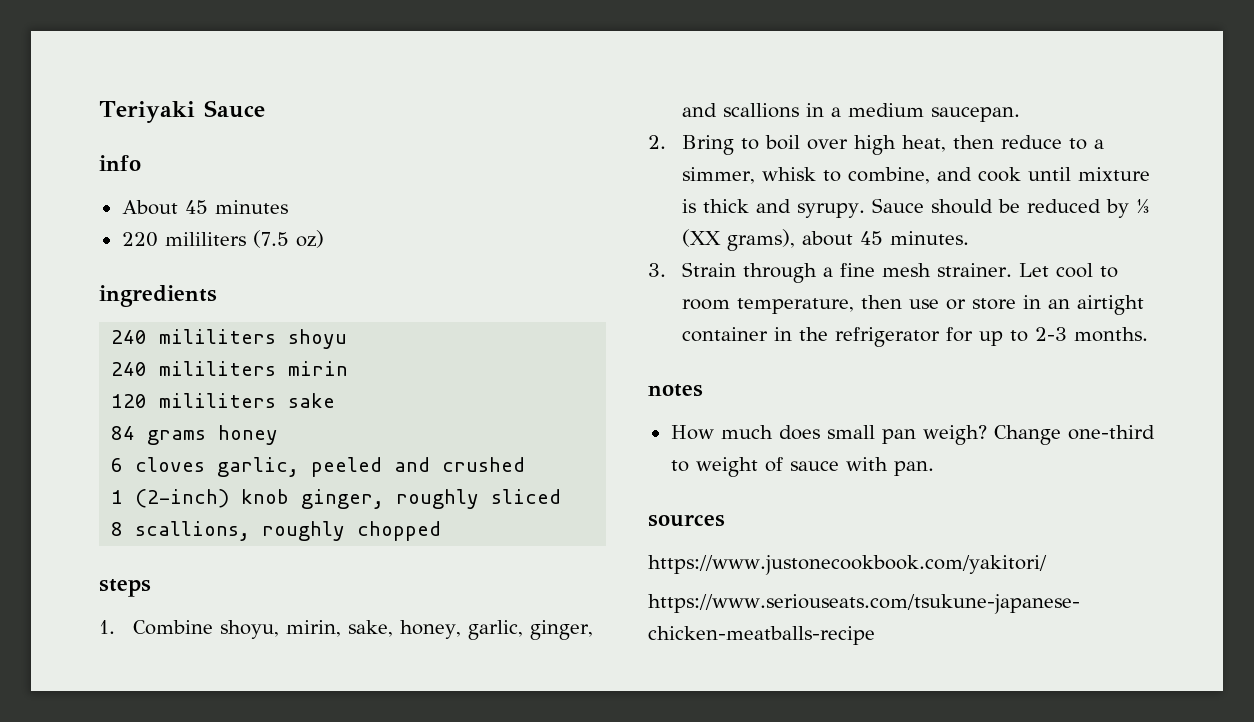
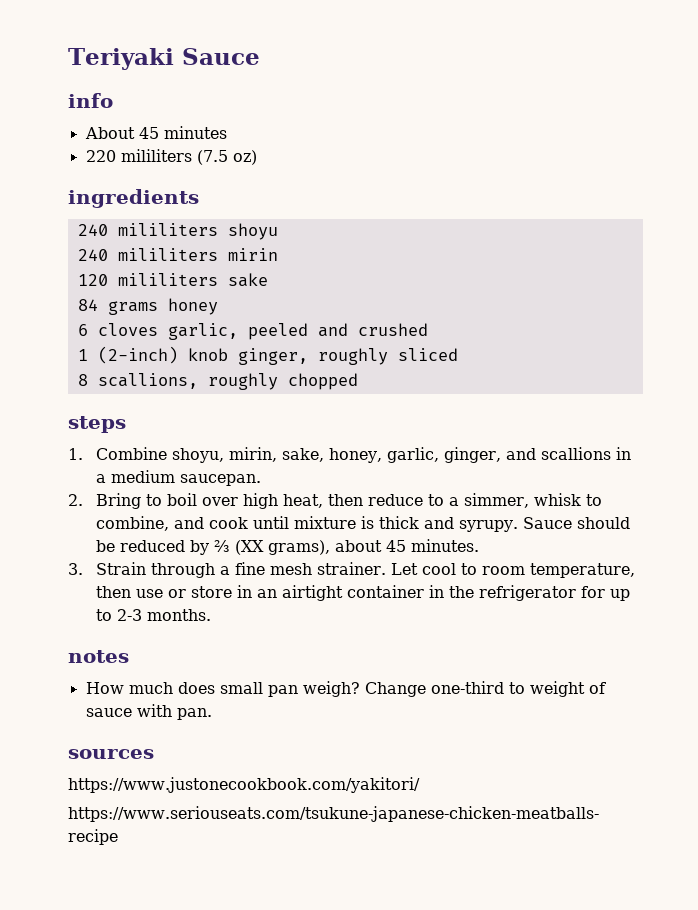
- Sauce should be reduced by ⅓ (XX grams), about 45 minutes.
+ Sauce should be reduced by ⅔ (XX grams), about 45 minutes.

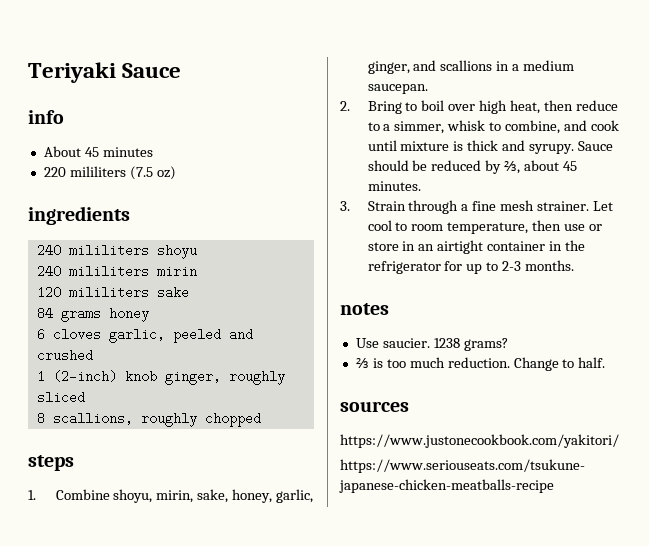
- Sauce should be reduced by ⅔ (XX grams), about 45 minutes.
+ Sauce should be reduced by ⅔, about 45 minutes.
- How much does small pan weigh? Change one-third to weight of sauce with pan.
+ Use saucier. 1238 grams?
+ ⅔ is too much reduction. Change to half.

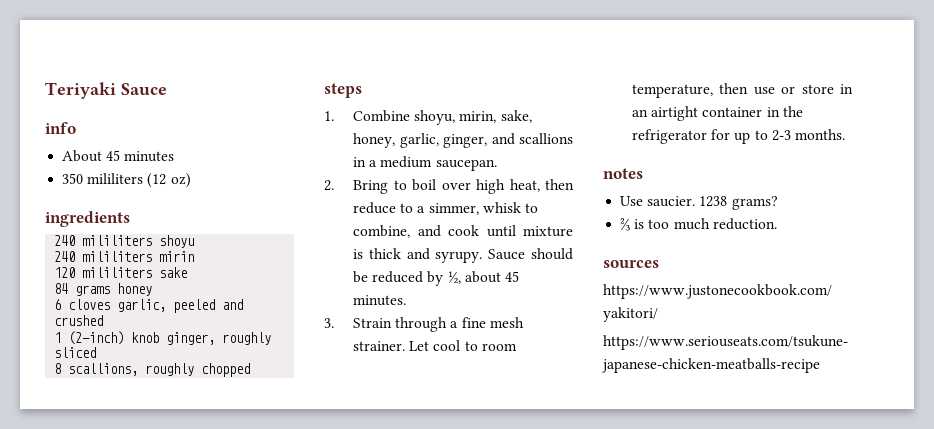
- 220 mililiters (7.5 oz)
+ 350 mililiters (12 oz)
- Sauce should be reduced by ⅔, about 45 minutes.
+ Sauce should be reduced by ½, about 45 minutes.
- Change to half.

